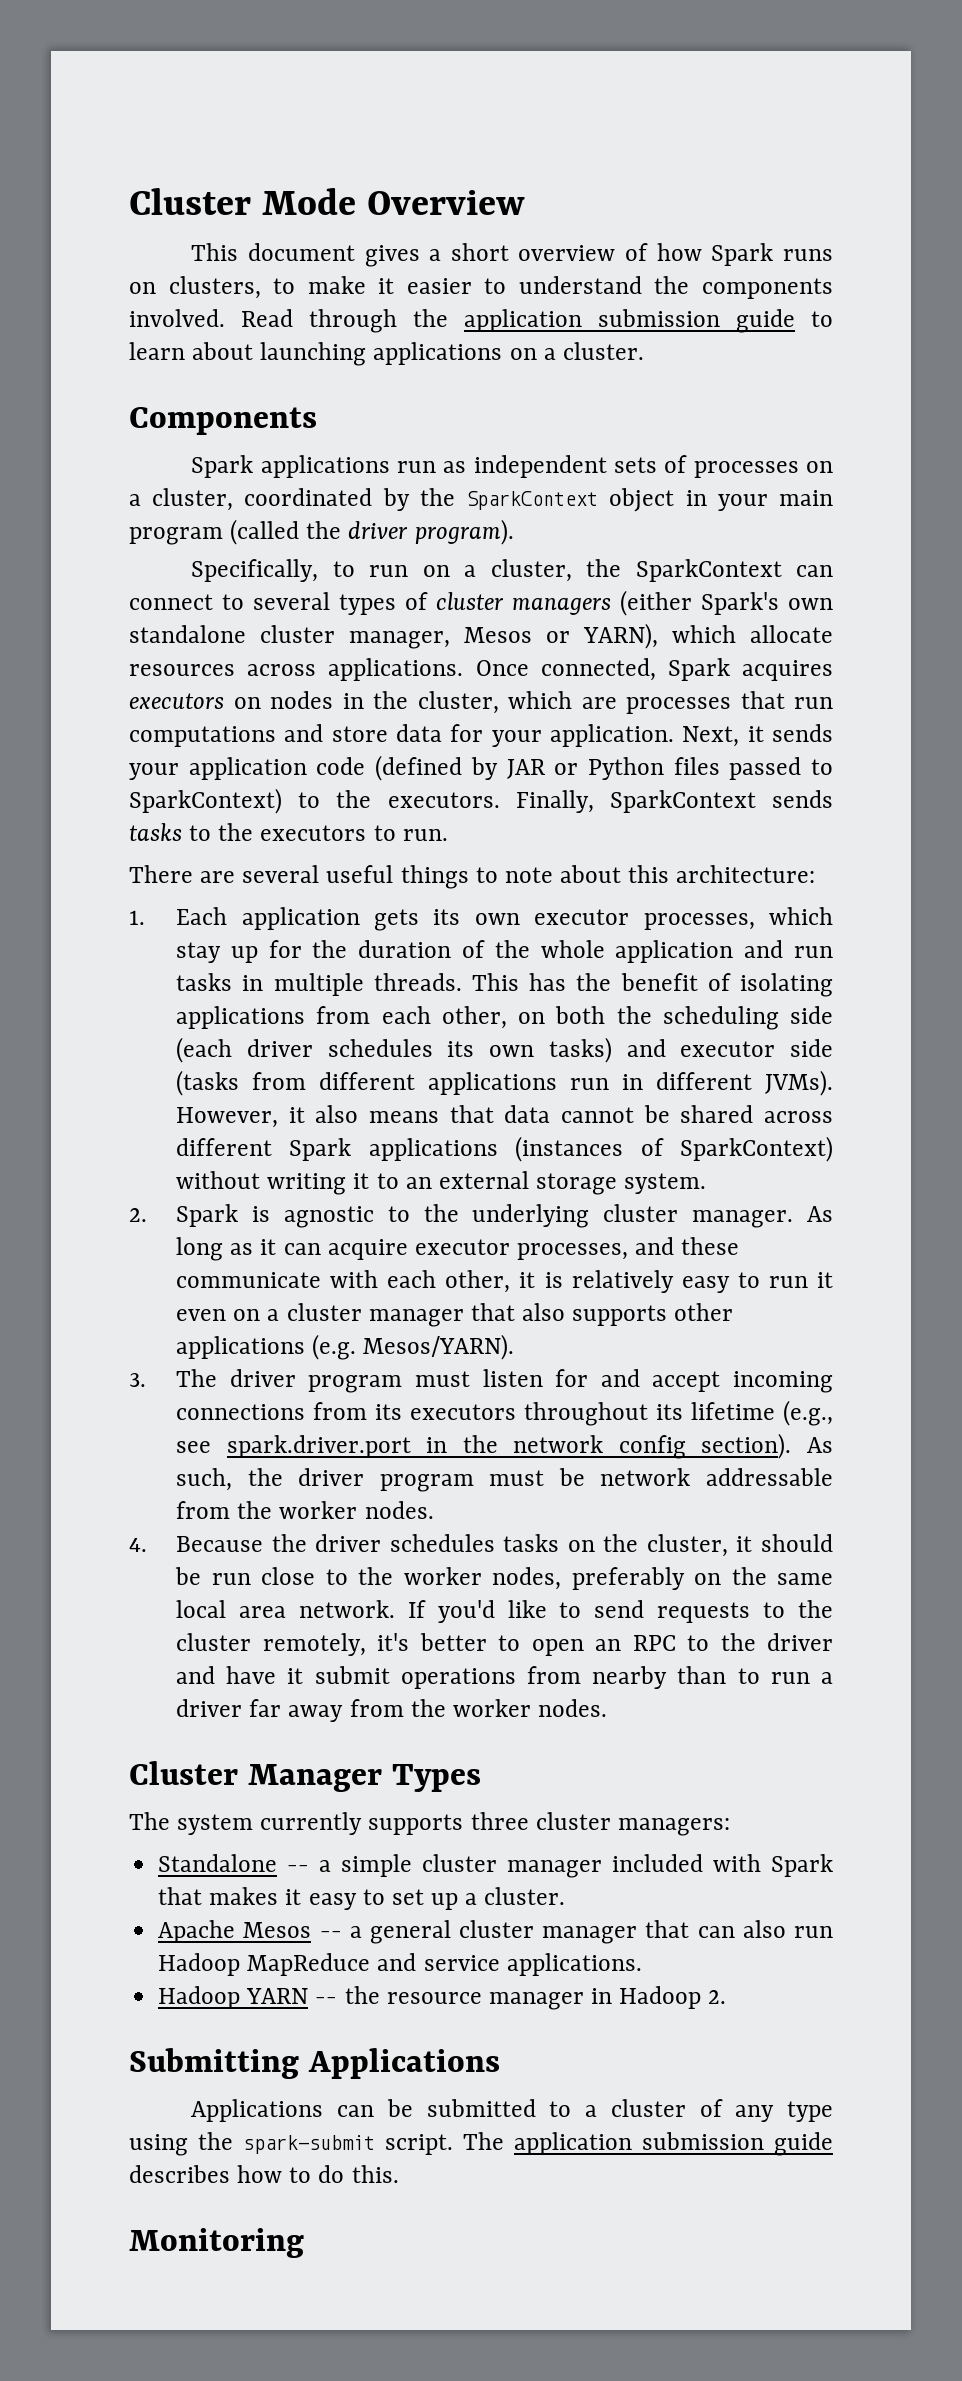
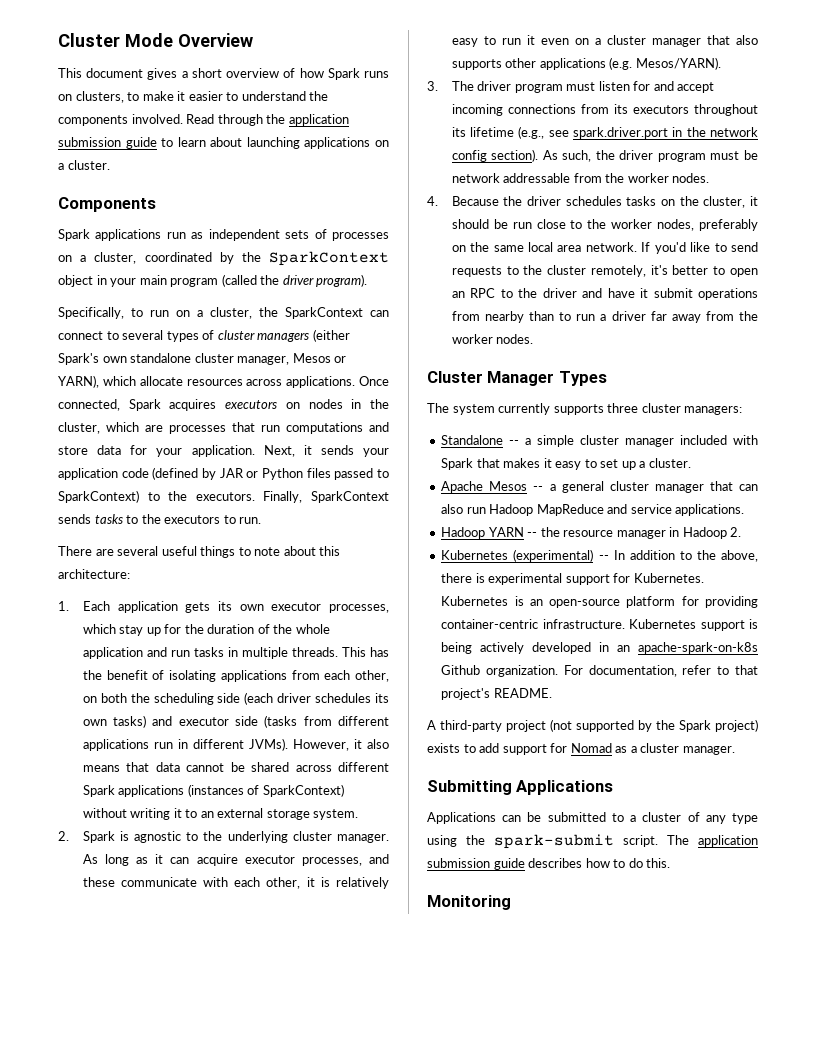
+ Kubernetes (experimental) -- In addition to the above, there is experimental support for Kubernetes. Kubernetes is an open-source platform for providing container-centric infrastructure. Kubernetes support is being actively developed in an apache-spark-on-k8s Github organization. For documentation, refer to that project's README.
+ A third-party project (not supported by the Spark project) exists to add support for Nomad as a cluster manager.

